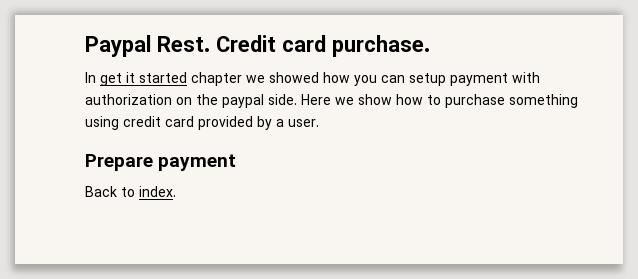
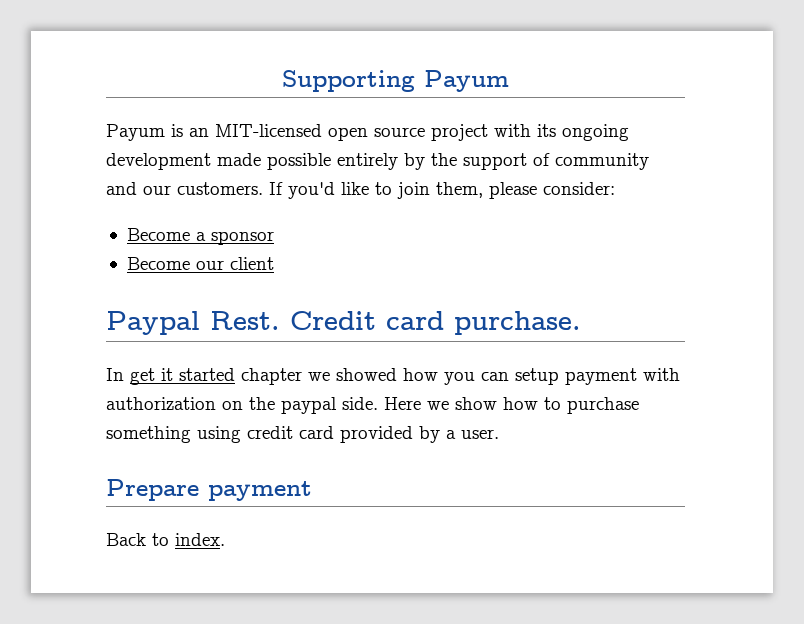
+ Supporting Payum
+ Payum is an MIT-licensed open source project with its ongoing development made possible entirely by the support of community and our customers. If you'd like to join them, please consider:
+ Become a sponsor
+ Become our client

